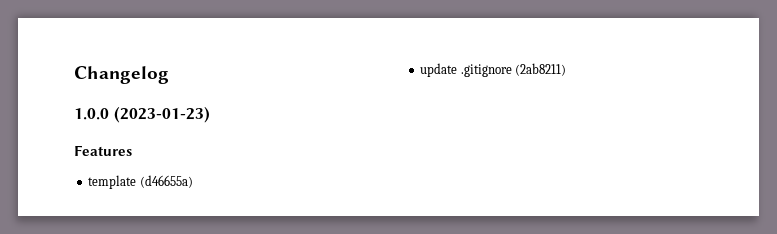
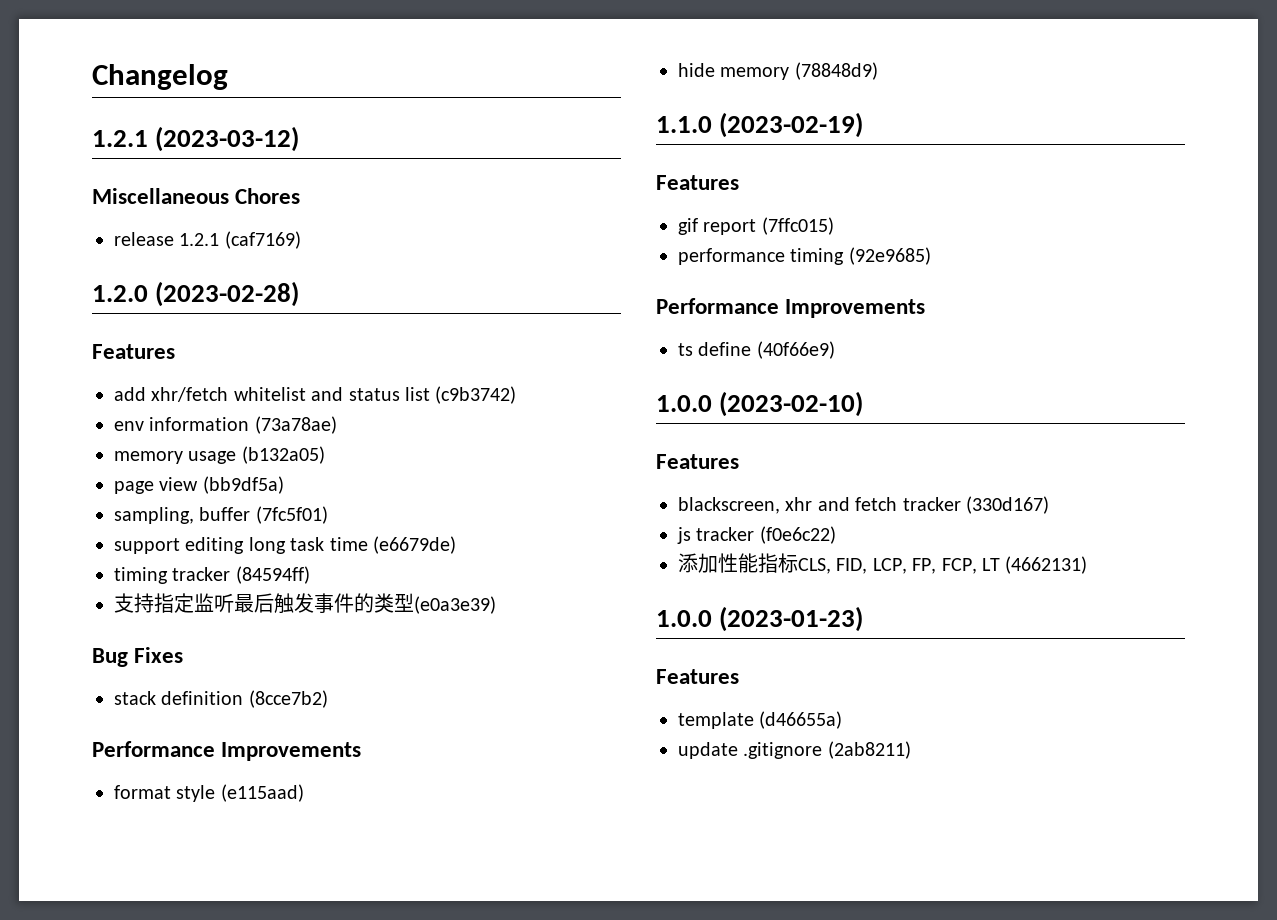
+ 1.2.1 (2023-03-12)
+ Miscellaneous Chores
+ release 1.2.1 (caf7169)
+ 1.2.0 (2023-02-28)
+ Features
+ add xhr/fetch whitelist and status list (c9b3742)
+ env information (73a78ae)
+ memory usage (b132a05)
+ page view (bb9df5a)
+ sampling, buffer (7fc5f01)
+ support editing long task time (e6679de)
+ timing tracker (84594ff)
+ 支持指定监听最后触发事件的类型(e0a3e39)
+ Bug Fixes
+ stack definition (8cce7b2)
+ Performance Improvements
+ format style (e115aad)
+ hide memory (78848d9)
+ 1.1.0 (2023-02-19)
+ Features
+ gif report (7ffc015)
+ performance timing (92e9685)
+ Performance Improvements
+ ts define (40f66e9)
+ 1.0.0 (2023-02-10)
+ Features
+ blackscreen, xhr and fetch tracker (330d167)
+ js tracker (f0e6c22)
+ 添加性能指标CLS, FID, LCP, FP, FCP, LT (4662131)

